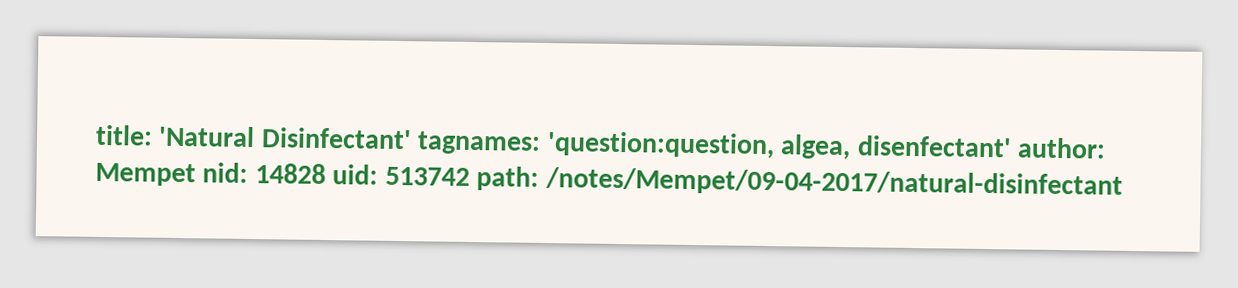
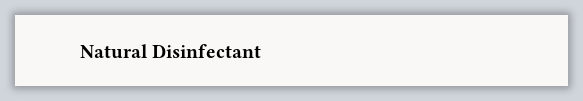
- title: 'Natural Disinfectant' tagnames: 'question:question, algea, disenfectant' author: Mempet nid: 14828 uid: 513742 path: /notes/Mempet/09-04-2017/natural-disinfectant
+ Natural Disinfectant

